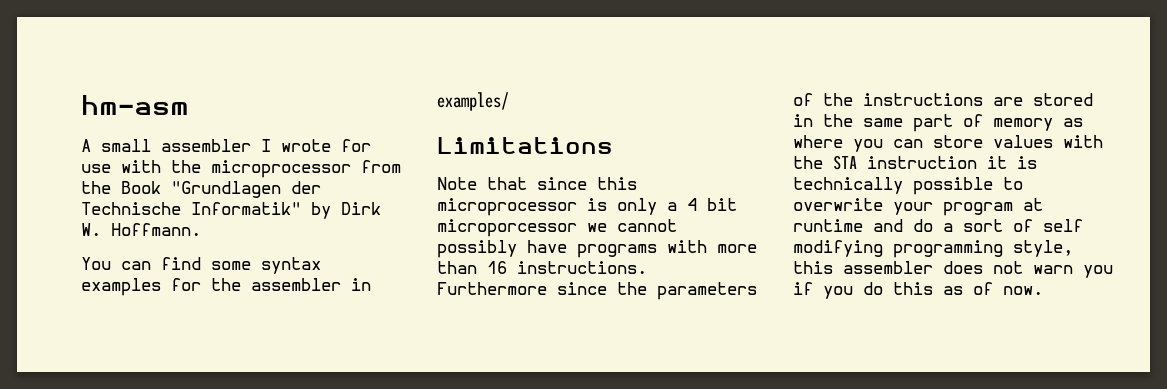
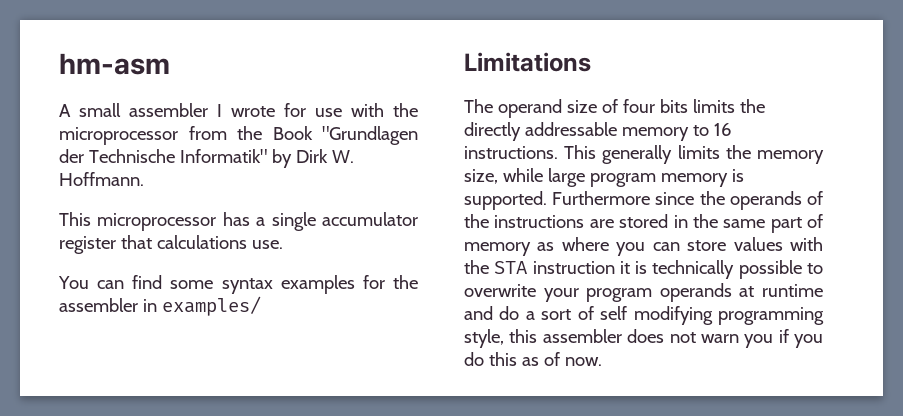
+ This microprocessor has a single accumulator register that calculations use.
- Note that since this microprocessor is only a 4 bit microporcessor we cannot possibly have programs with more than 16 instructions.
+ The operand size of four bits limits the directly addressable memory to 16 instructions. This generally limits the memory size, while large program memory is supported.
- Furthermore since the parameters of the instructions are stored in the same part of memory as where you can store values with the STA instruction it is technically possible to overwrite your program at runtime and do a sort of self modifying programming style, this assembler does not warn you if you do this as of now.
+ Furthermore since the operands of the instructions are stored in the same part of memory as where you can store values with the STA instruction it is technically possible to overwrite your program operands at runtime and do a sort of self modifying programming style, this assembler does not warn you if you do this as of now.

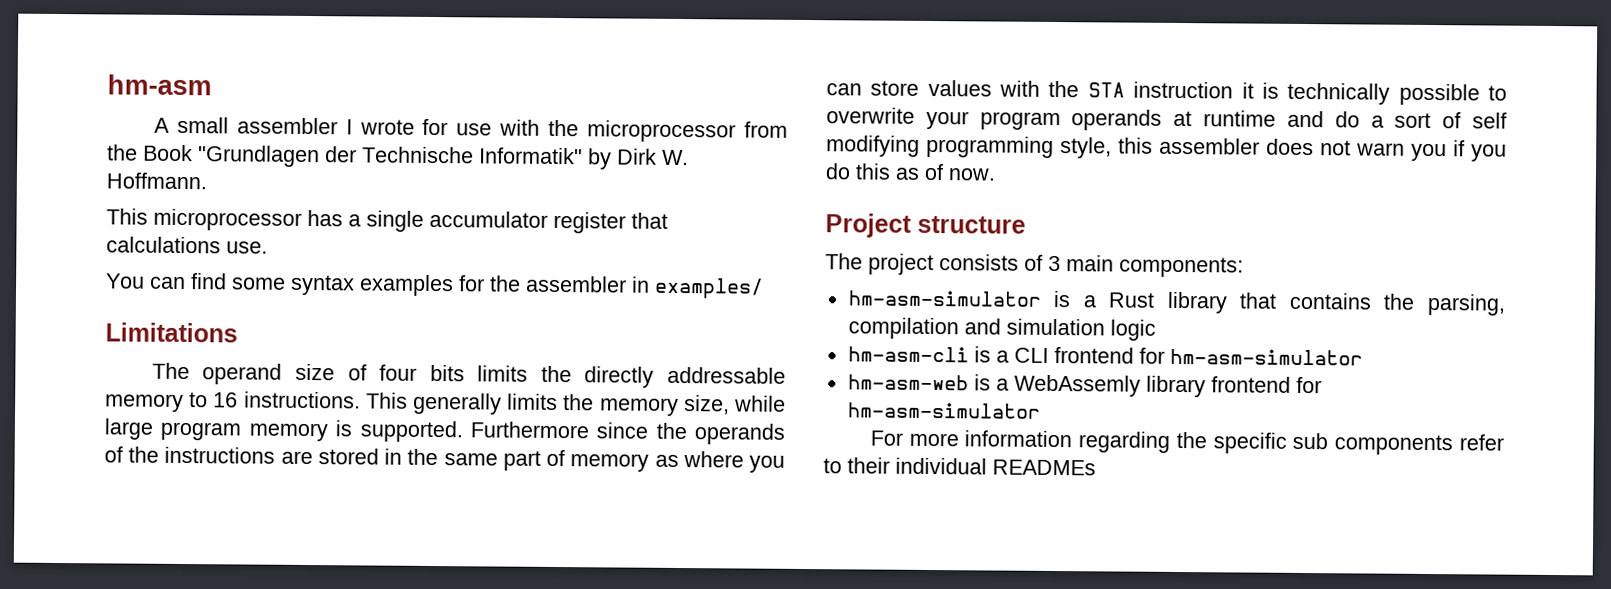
+ Project structure
+ The project consists of 3 main components:
+ hm-asm-simulator is a Rust library that contains the parsing, compilation and simulation logic
+ hm-asm-cli is a CLI frontend for hm-asm-simulator
+ hm-asm-web is a WebAssemly library frontend for hm-asm-simulator
+ For more information regarding the specific sub components refer to their individual READMEs

